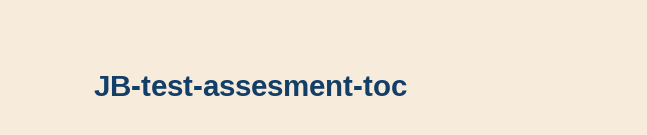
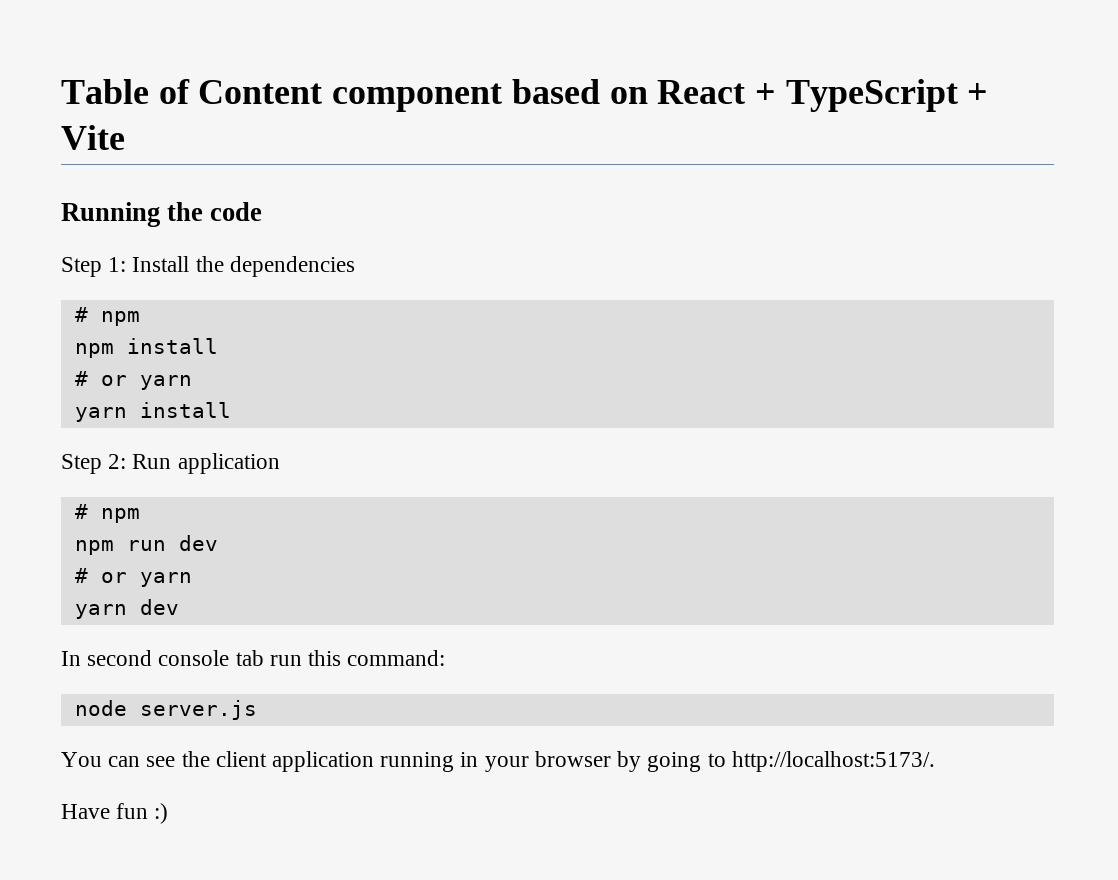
- JB-test-assesment-toc
+ Table of Content component based on React + TypeScript + Vite
+ Running the code
+ Step 1: Install the dependencies
+ # npm
+ npm install
+ # or yarn
+ yarn install
+ Step 2: Run application
+ # npm
+ npm run dev
+ # or yarn
+ yarn dev
+ In second console tab run this command:
+ node server.js
+ You can see the client application running in your browser by going to http://localhost:5173/.
+ Have fun :)

